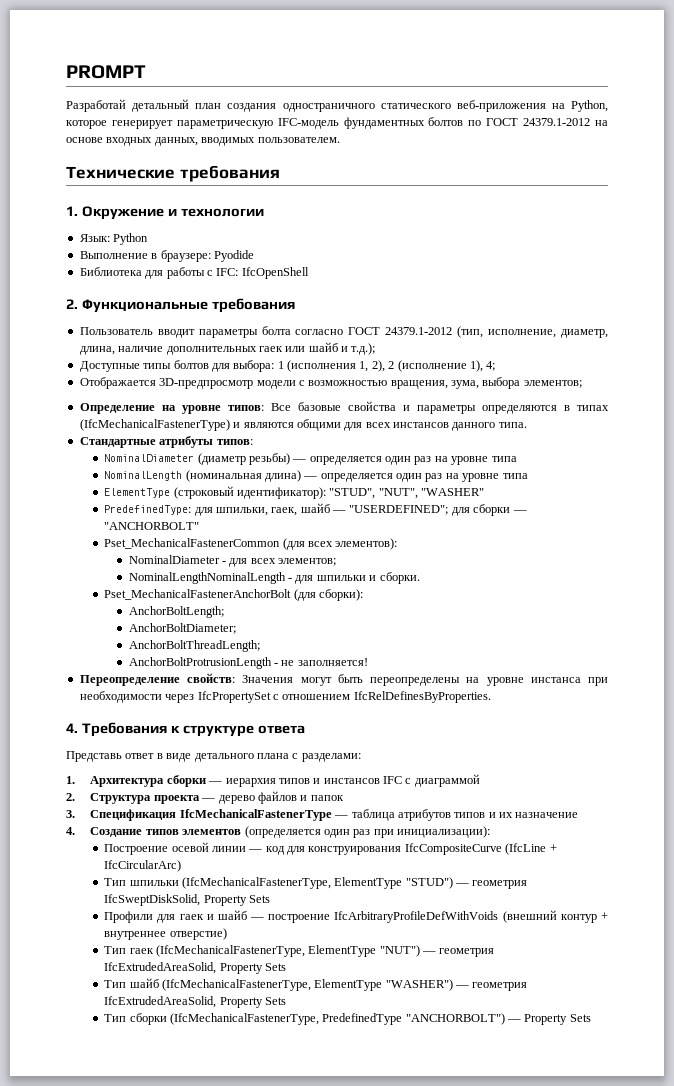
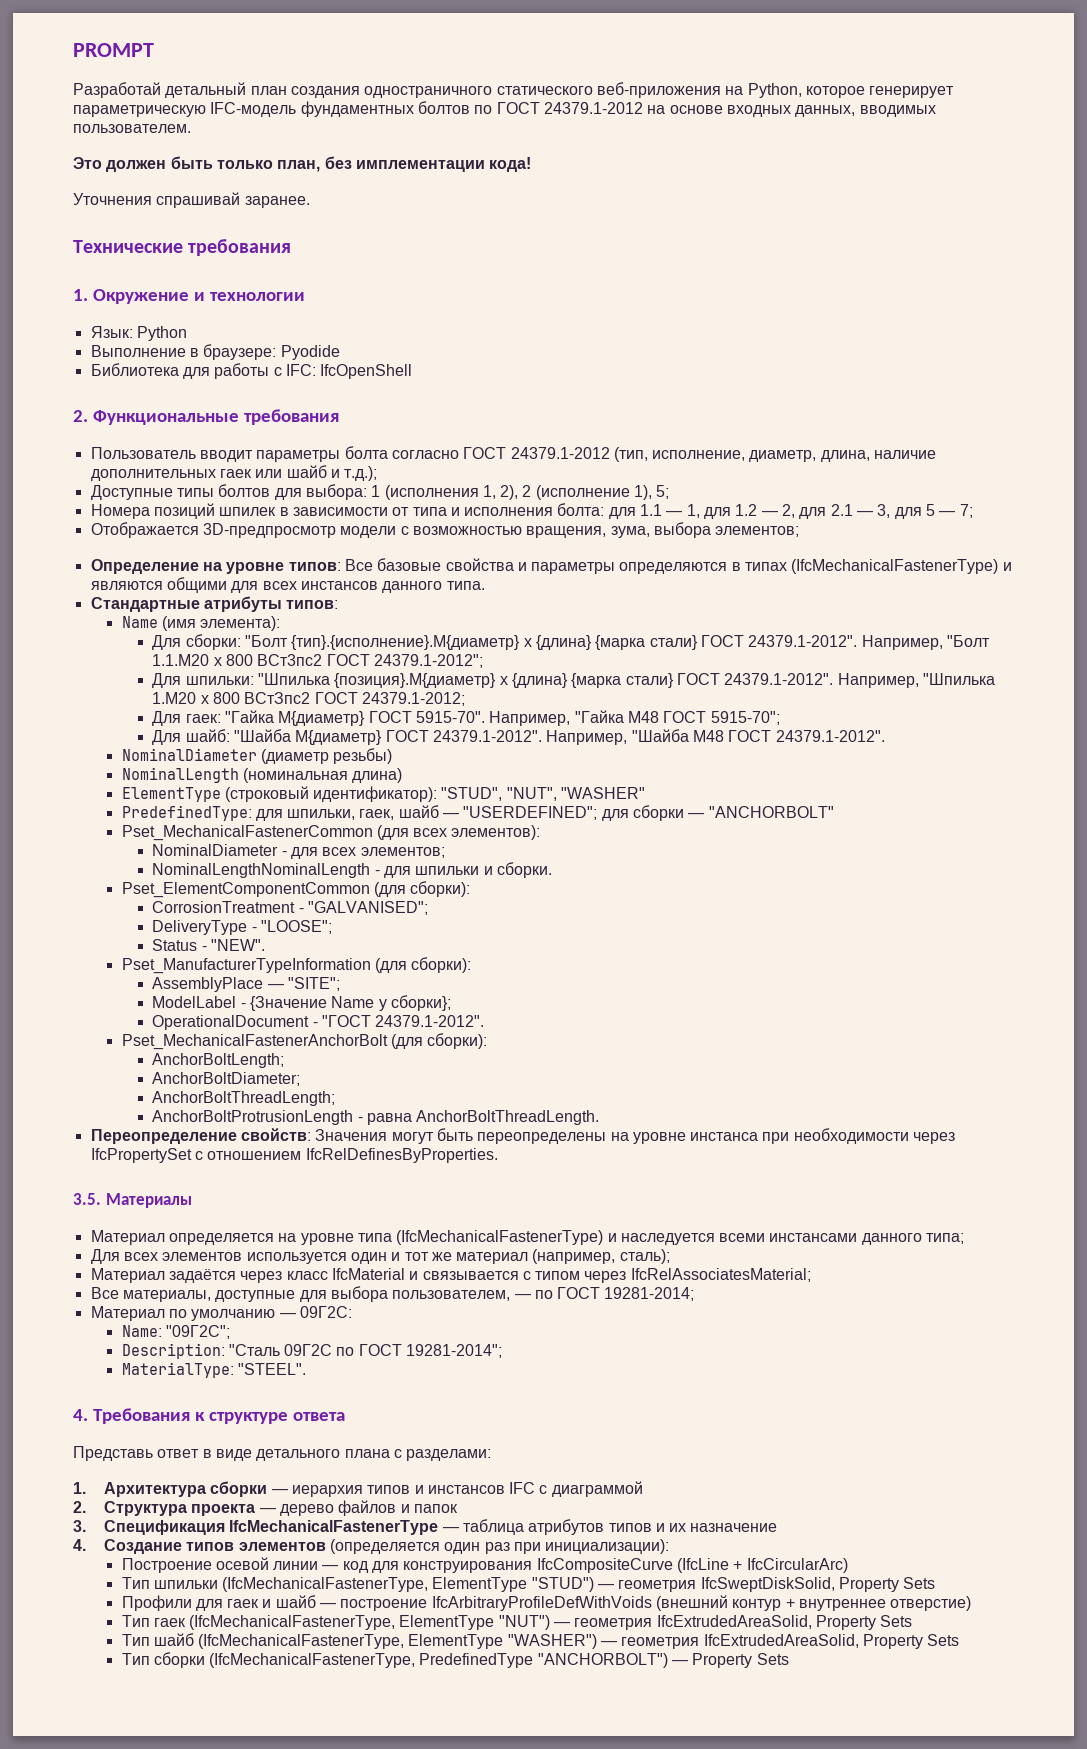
+ Это должен быть только план, без имплементации кода!
+ Уточнения спрашивай заранее.
- Доступные типы болтов для выбора: 1 (исполнения 1, 2), 2 (исполнение 1), 4;
+ Доступные типы болтов для выбора: 1 (исполнения 1, 2), 2 (исполнение 1), 5;
+ Номера позиций шпилек в зависимости от типа и исполнения болта: для 1.1 — 1, для 1.2 — 2, для 2.1 — 3, для 5 — 7;
- NominalDiameter (диаметр резьбы) — определяется один раз на уровне типа
- NominalLength (номинальная длина) — определяется один раз на уровне типа
+ Name (имя элемента):
+ Для сборки: "Болт {тип}.{исполнение}.М{диаметр} х {длина} {марка стали} ГОСТ 24379.1-2012". Например, "Болт 1.1.М20 х 800 ВСт3пс2 ГОСТ 24379.1-2012";
+ Для шпильки: "Шпилька {позиция}.М{диаметр} х {длина} {марка стали} ГОСТ 24379.1-2012". Например, "Шпилька 1.М20 х 800 ВСтЗпс2 ГОСТ 24379.1-2012;
+ Для гаек: "Гайка М{диаметр} ГОСТ 5915-70". Например, "Гайка М48 ГОСТ 5915-70";
+ Для шайб: "Шайба М{диаметр} ГОСТ 24379.1-2012". Например, "Шайба М48 ГОСТ 24379.1-2012".
+ NominalDiameter (диаметр резьбы)
+ NominalLength (номинальная длина)
+ Pset_ElementComponentCommon (для сборки):
+ CorrosionTreatment - "GALVANISED";
+ DeliveryType - "LOOSE";
+ Status - "NEW".
+ Pset_ManufacturerTypeInformation (для сборки):
+ AssemblyPlace — "SITE";
+ ModelLabel - {Значение Name у сборки};
+ OperationalDocument - "ГОСТ 24379.1-2012".
- AnchorBoltProtrusionLength - не заполняется!
+ AnchorBoltProtrusionLength - равна AnchorBoltThreadLength.
+ 3.5. Материалы
+ Материал определяется на уровне типа (IfcMechanicalFastenerType) и наследуется всеми инстансами данного типа;
+ Для всех элементов используется один и тот же материал (например, сталь);
+ Материал задаётся через класс IfcMaterial и связывается с типом через IfcRelAssociatesMaterial;
+ Все материалы, доступные для выбора пользователем, — по ГОСТ 19281-2014;
+ Материал по умолчанию — 09Г2С:
+ Name: "09Г2С";
+ Description: "Сталь 09Г2С по ГОСТ 19281-2014";
+ MaterialType: "STEEL".

